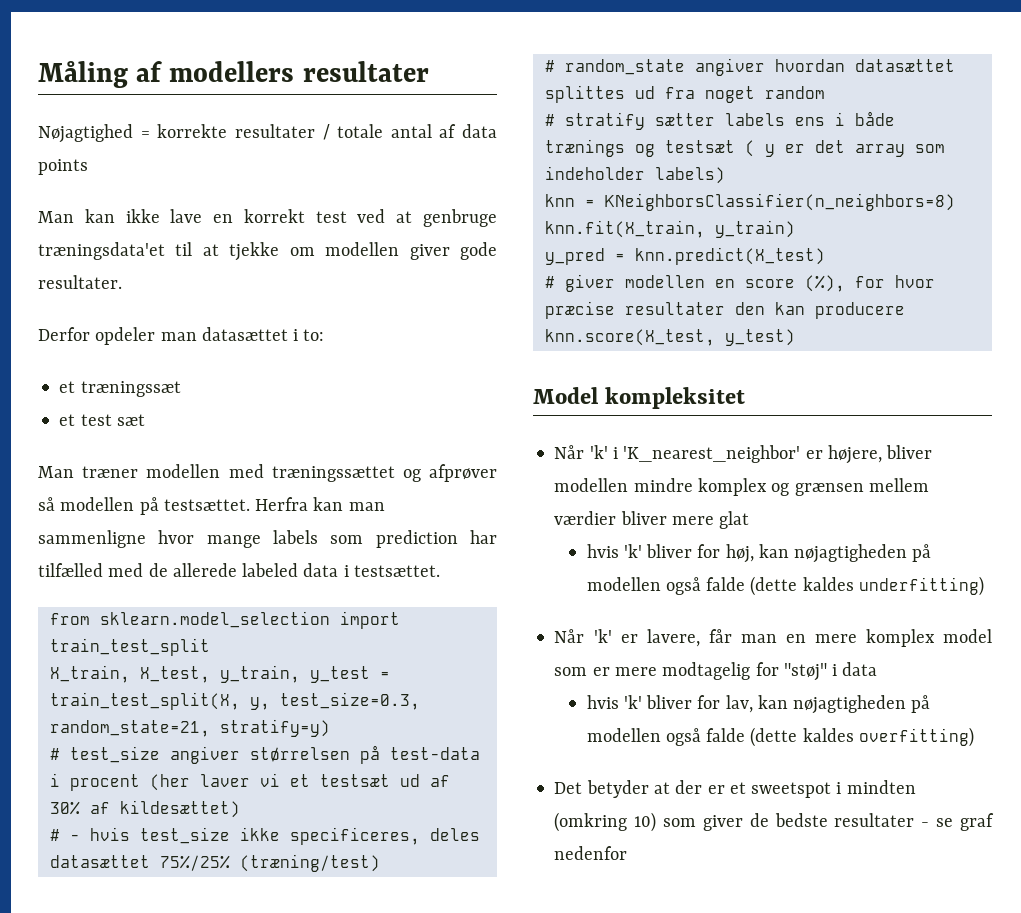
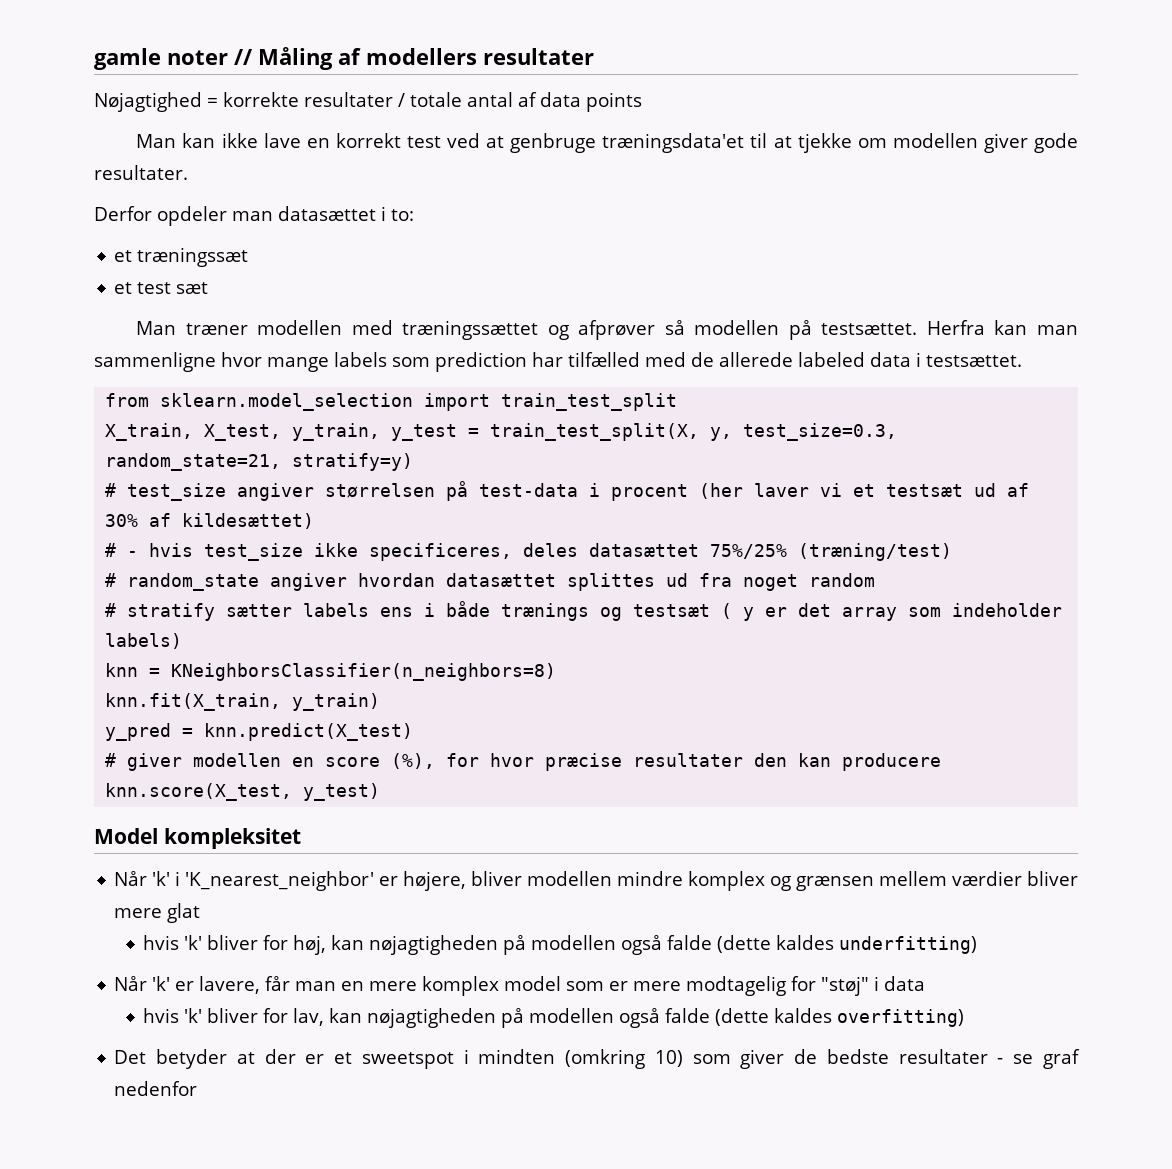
- Måling af modellers resultater
+ gamle noter // Måling af modellers resultater

